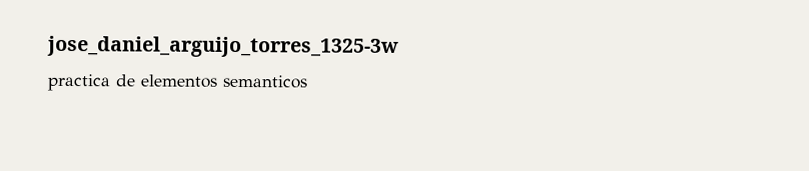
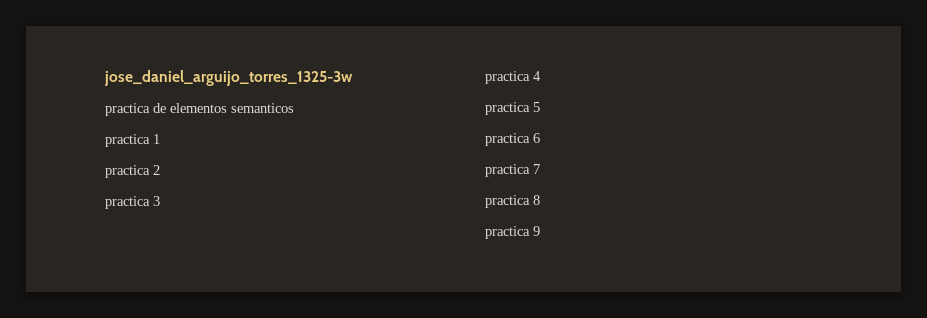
+ practica 1
+ practica 2
+ practica 3
+ practica 4
+ practica 5
+ practica 6
+ practica 7
+ practica 8
+ practica 9

